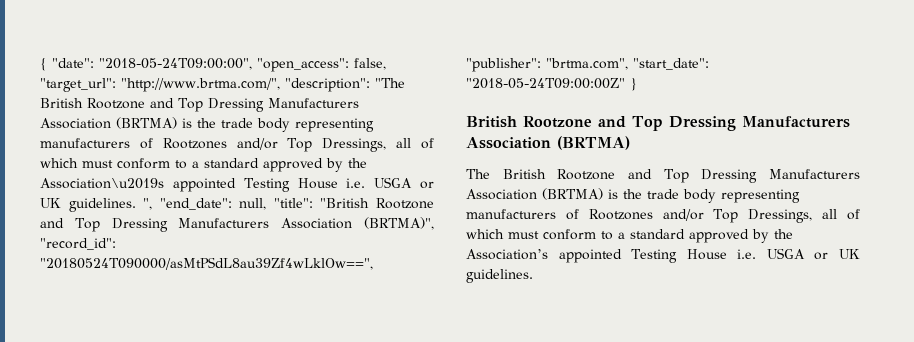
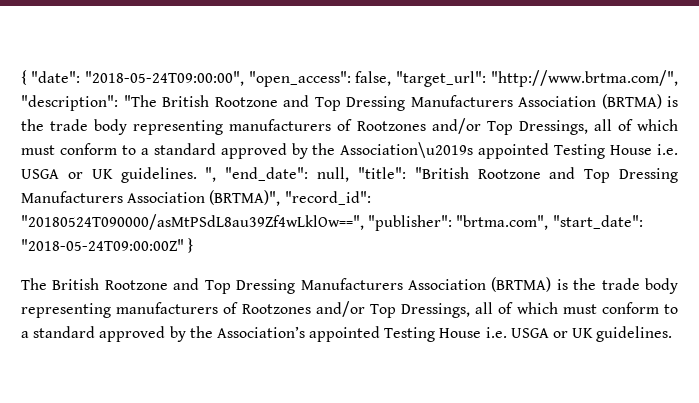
  ", "end_date": null, "title": "British Rootzone and Top Dressing Manufacturers Association (BRTMA)", "record_id": "20180524T090000/asMtPSdL8au39Zf4wLklOw==", "publisher": "brtma.com", "start_date": "2018-05-24T09:00:00Z" }
- British Rootzone and Top Dressing Manufacturers Association (BRTMA)

